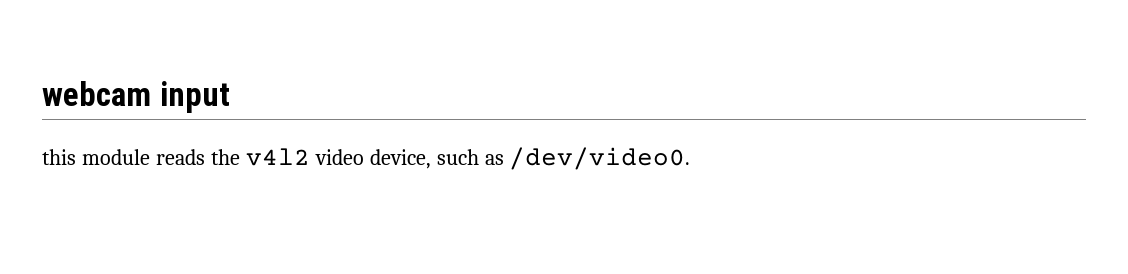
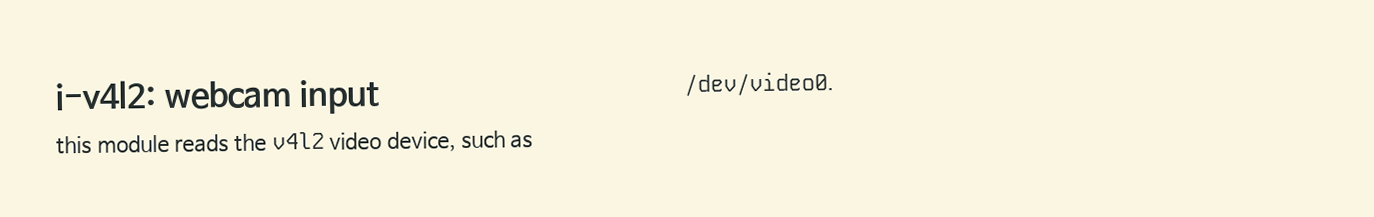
- webcam input
+ i-v4l2: webcam input

